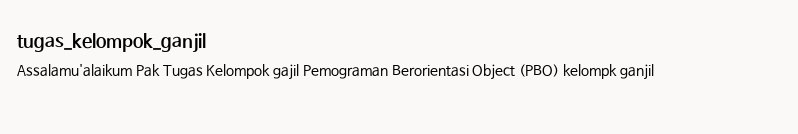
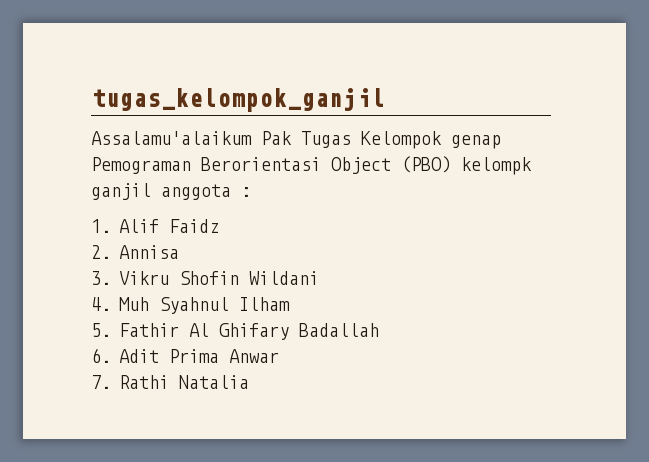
- Assalamu'alaikum Pak Tugas Kelompok gajil Pemograman Berorientasi Object (PBO) kelompk ganjil
+ Assalamu'alaikum Pak Tugas Kelompok genap Pemograman Berorientasi Object (PBO) kelompk ganjil anggota :
+ 1. Alif Faidz
+ 2. Annisa
+ 3. Vikru Shofin Wildani
+ 4. Muh Syahnul Ilham
+ 5. Fathir Al Ghifary Badallah
+ 6. Adit Prima Anwar
+ 7. Rathi Natalia

